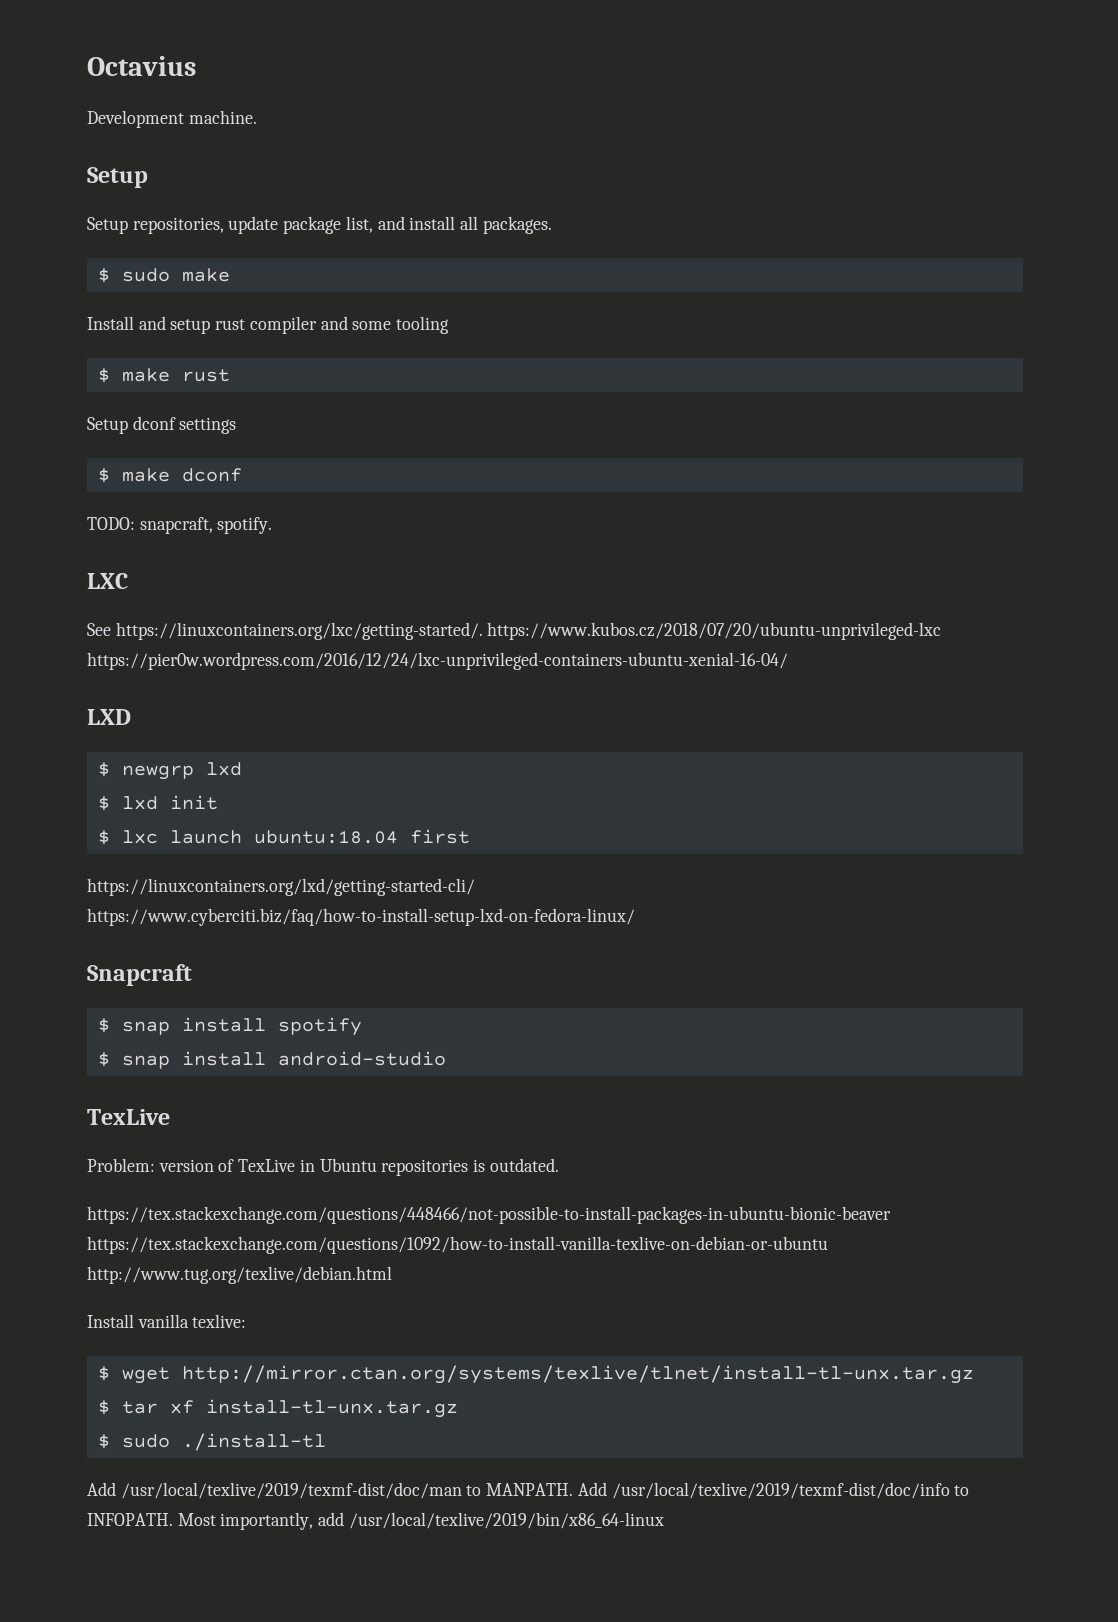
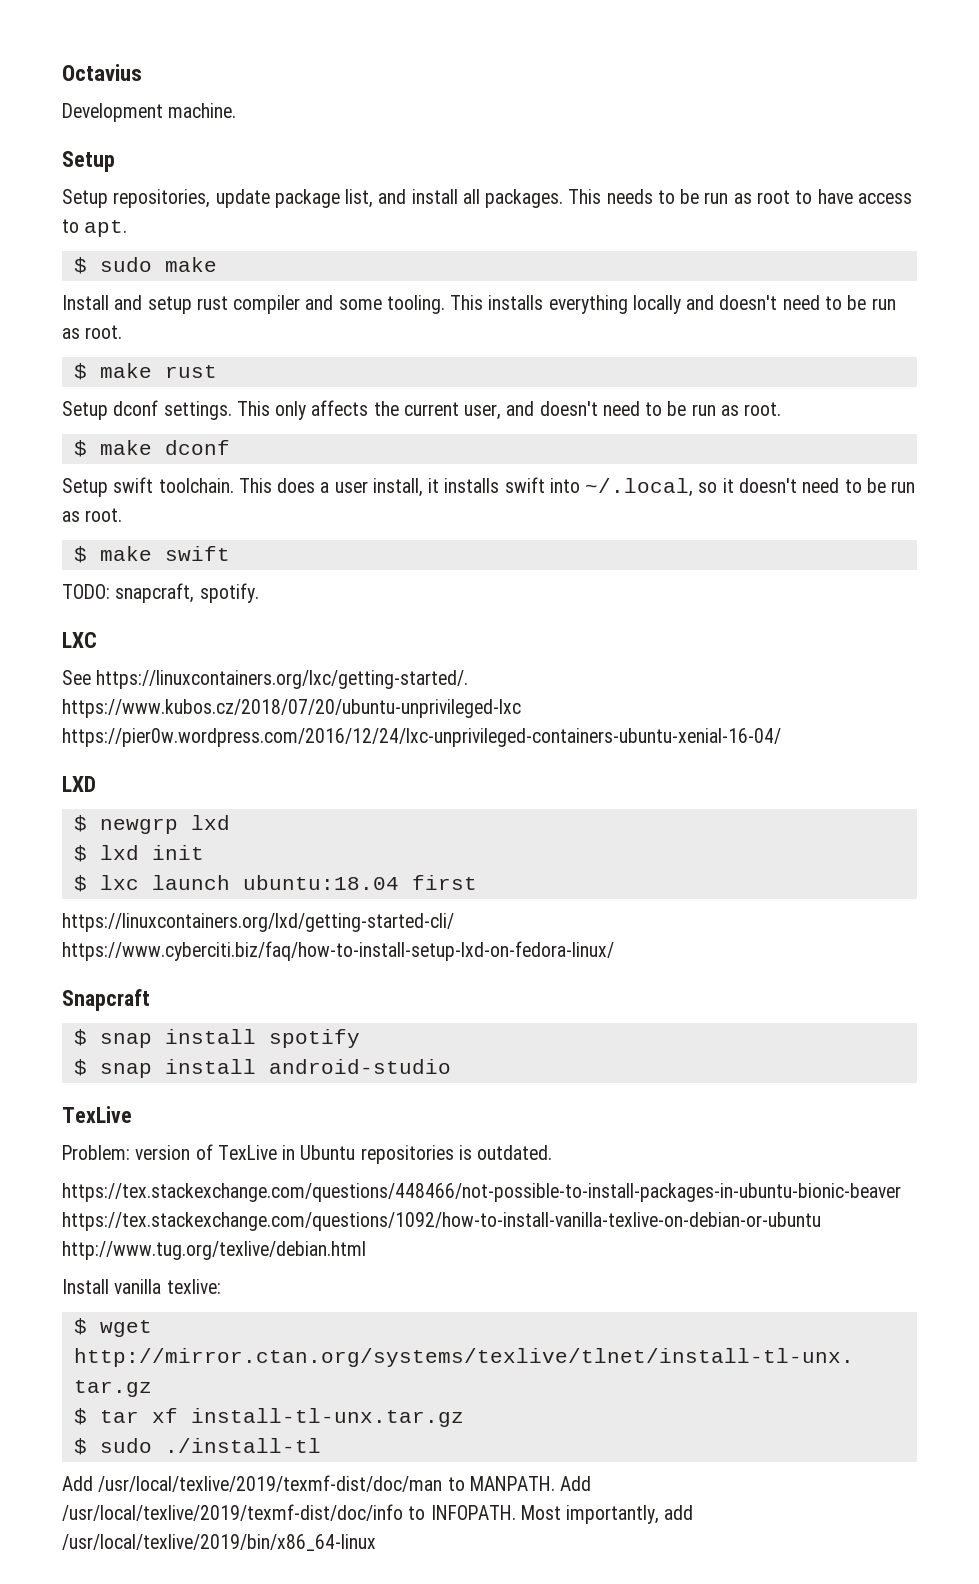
+ This needs to be run as root to have access to apt.
- Install and setup rust compiler and some tooling
+ Install and setup rust compiler and some tooling. This installs everything locally and doesn't need to be run as root.
- Setup dconf settings
+ Setup dconf settings. This only affects the current user, and doesn't need to be run as root.
  $ make dconf
+ Setup swift toolchain. This does a user install, it installs swift into ~/.local, so it doesn't need to be run as root.
+ $ make swift

